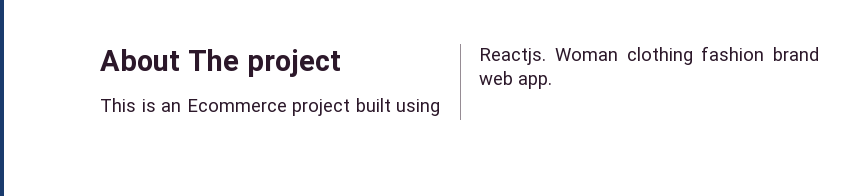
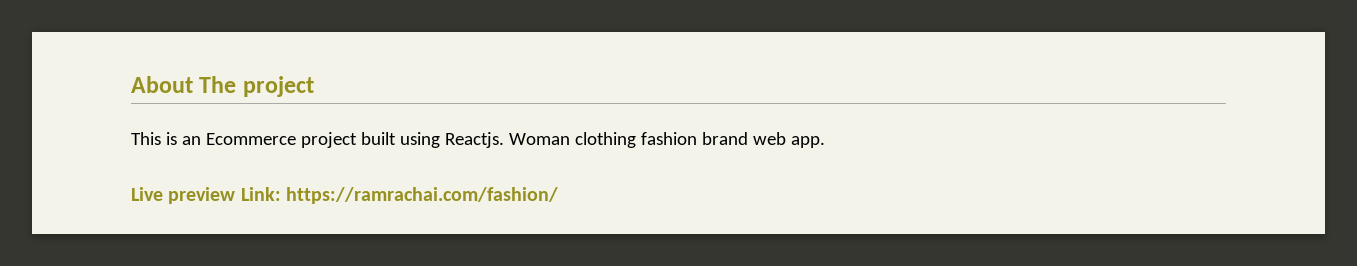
+ Live preview Link: https://ramrachai.com/fashion/

